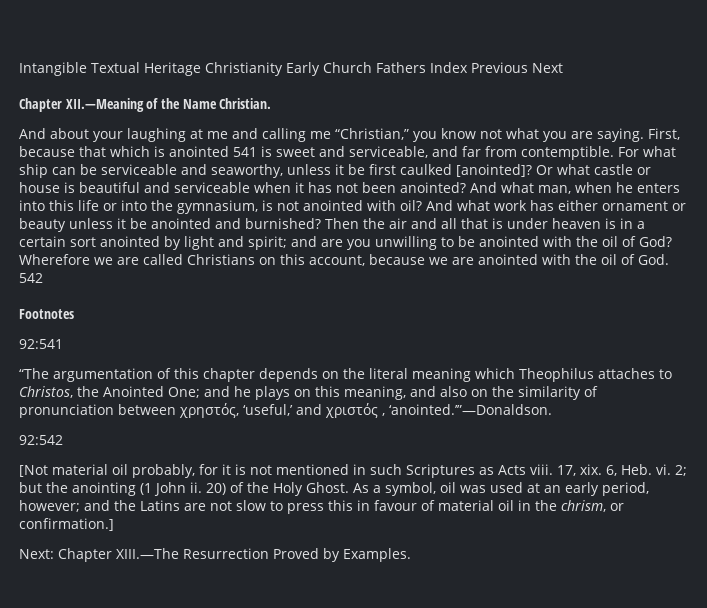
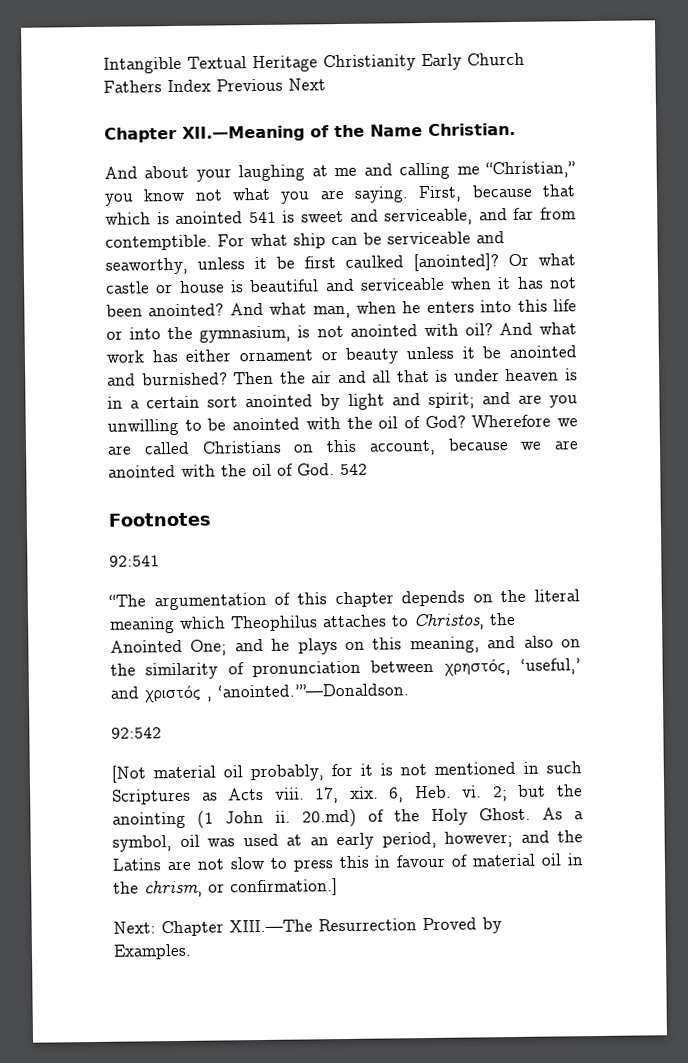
- 20) of the Holy Ghost.
+ 20.md) of the Holy Ghost.

